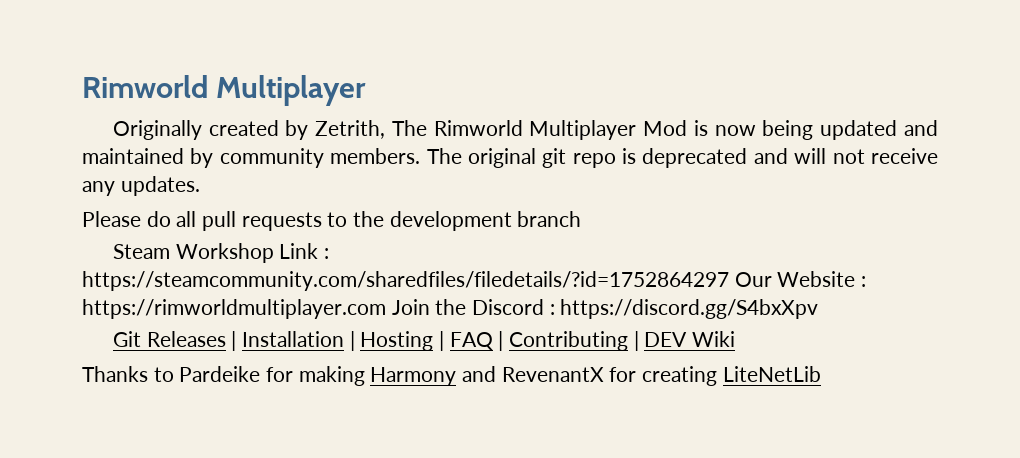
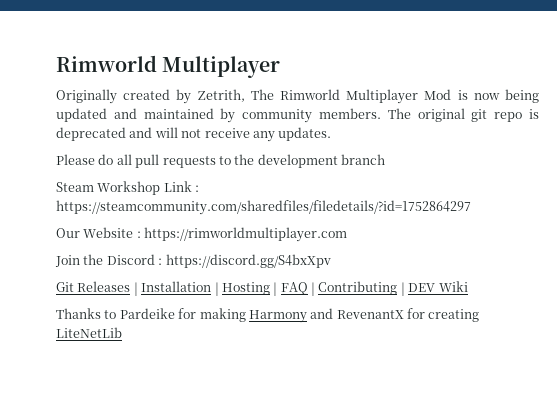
- Steam Workshop Link : https://steamcommunity.com/sharedfiles/filedetails/?id=1752864297 Our Website : https://rimworldmultiplayer.com Join the Discord : https://discord.gg/S4bxXpv
+ Steam Workshop Link : https://steamcommunity.com/sharedfiles/filedetails/?id=1752864297
+ Our Website : https://rimworldmultiplayer.com
+ Join the Discord : https://discord.gg/S4bxXpv

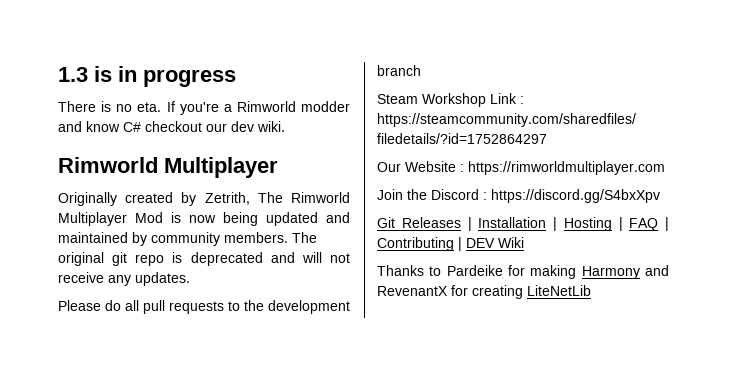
+ 1.3 is in progress
+ There is no eta. If you're a Rimworld modder and know C# checkout our dev wiki.

